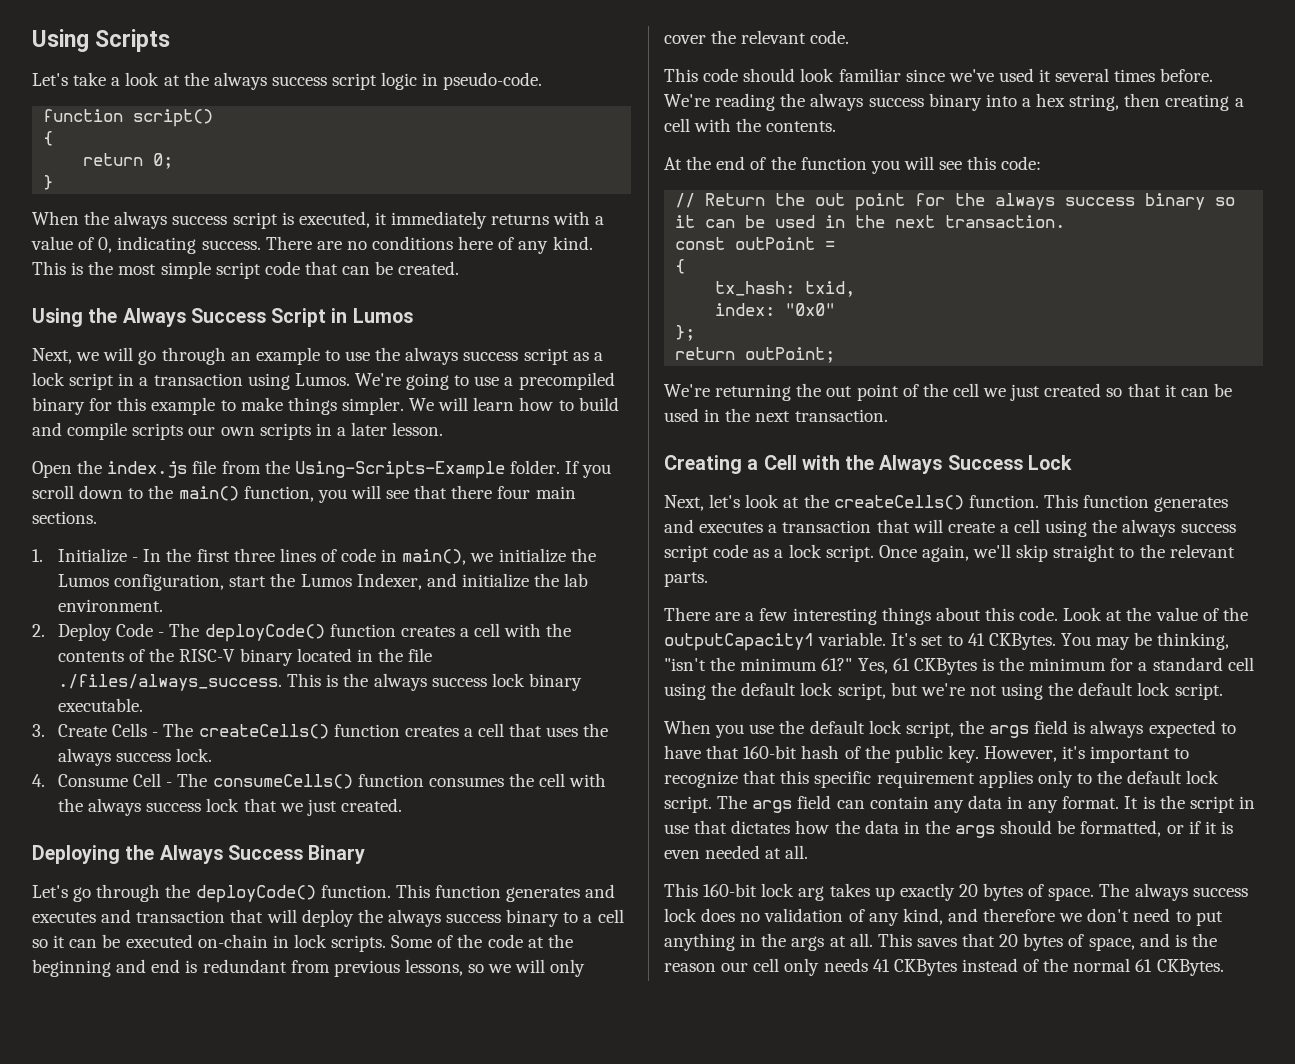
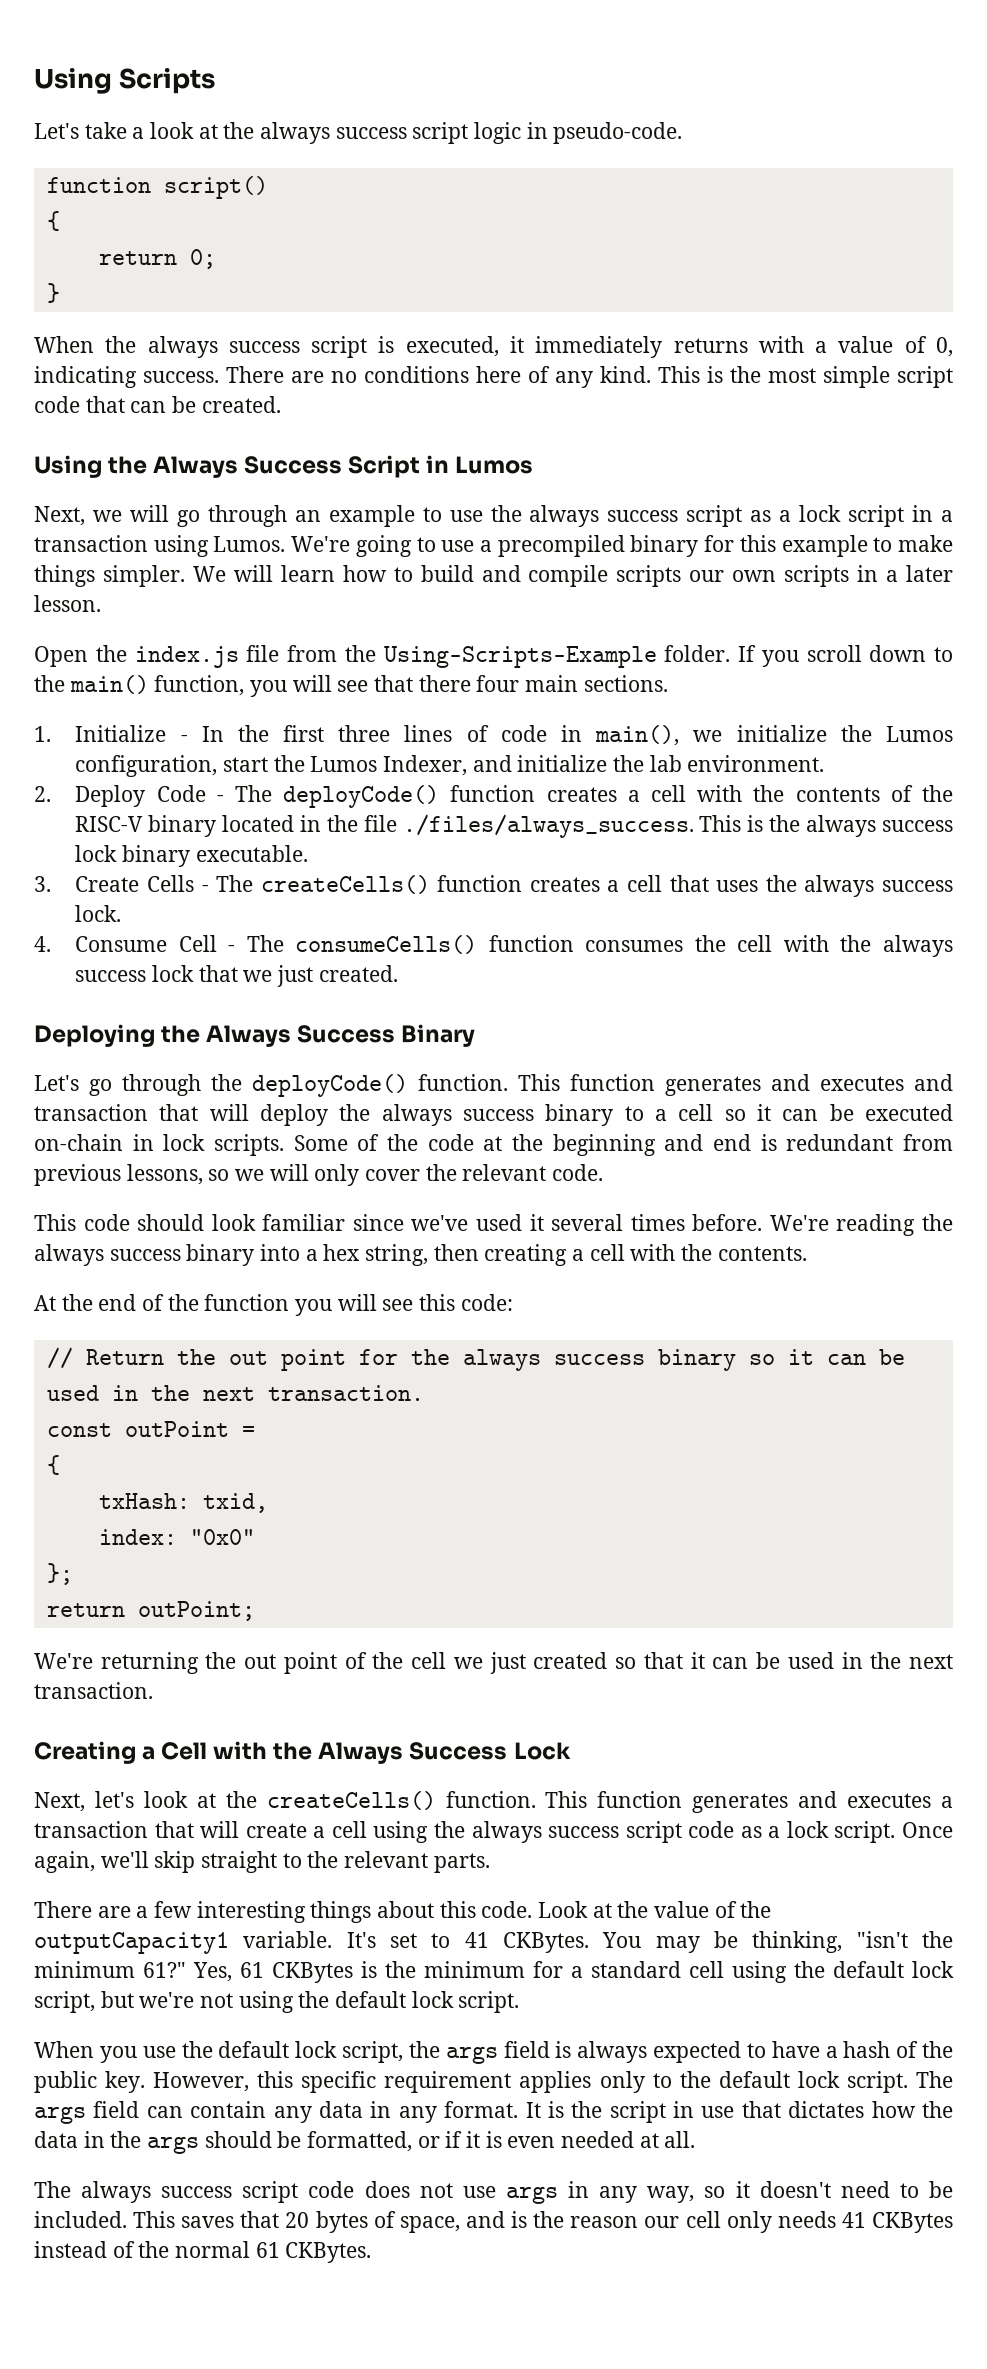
- tx_hash: txid,
+ txHash: txid,
- When you use the default lock script, the args field is always expected to have that 160-bit hash of the public key.
+ When you use the default lock script, the args field is always expected to have a hash of the public key.
- However, it's important to recognize that this specific requirement applies only to the default lock script.
+ However, this specific requirement applies only to the default lock script.
- This 160-bit lock arg takes up exactly 20 bytes of space. The always success lock does no validation of any kind, and therefore we don't need to put anything in the args at all.
+ The always success script code does not use args in any way, so it doesn't need to be included.

